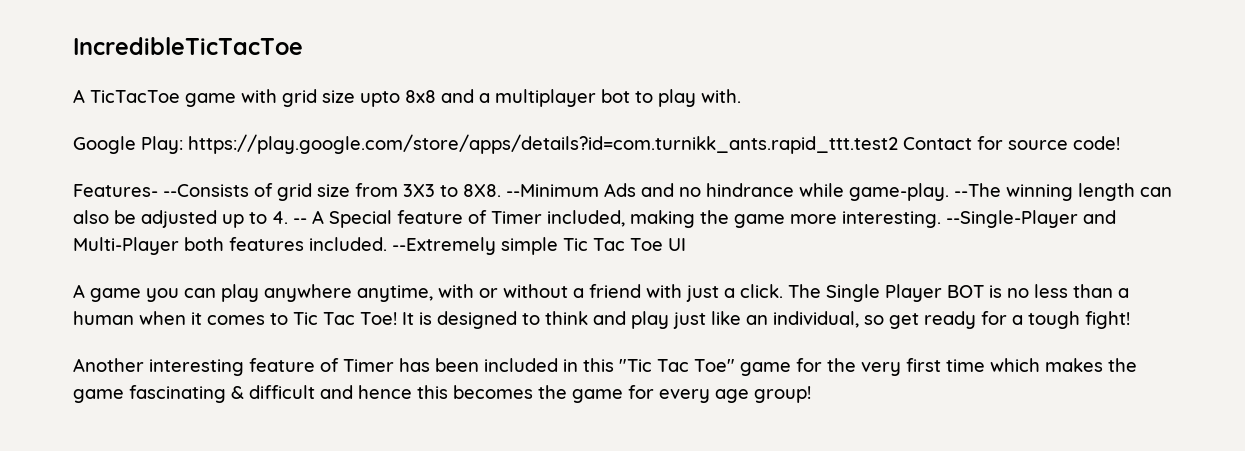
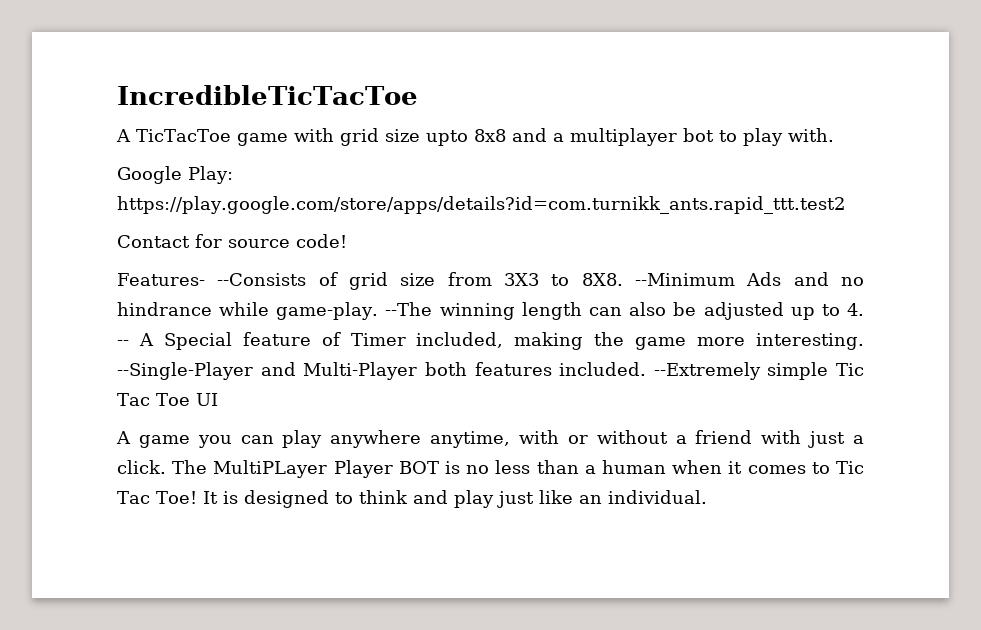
- Google Play: https://play.google.com/store/apps/details?id=com.turnikk_ants.rapid_ttt.test2 Contact for source code!
+ Google Play: https://play.google.com/store/apps/details?id=com.turnikk_ants.rapid_ttt.test2
+ Contact for source code!
- The Single Player BOT is no less than a human when it comes to Tic Tac Toe!
+ The MultiPLayer Player BOT is no less than a human when it comes to Tic Tac Toe!
- It is designed to think and play just like an individual, so get ready for a tough fight!
- Another interesting feature of Timer has been included in this "Tic Tac Toe" game for the very first time which makes the game fascinating & difficult and hence this becomes the game for every age group!
+ It is designed to think and play just like an individual.

